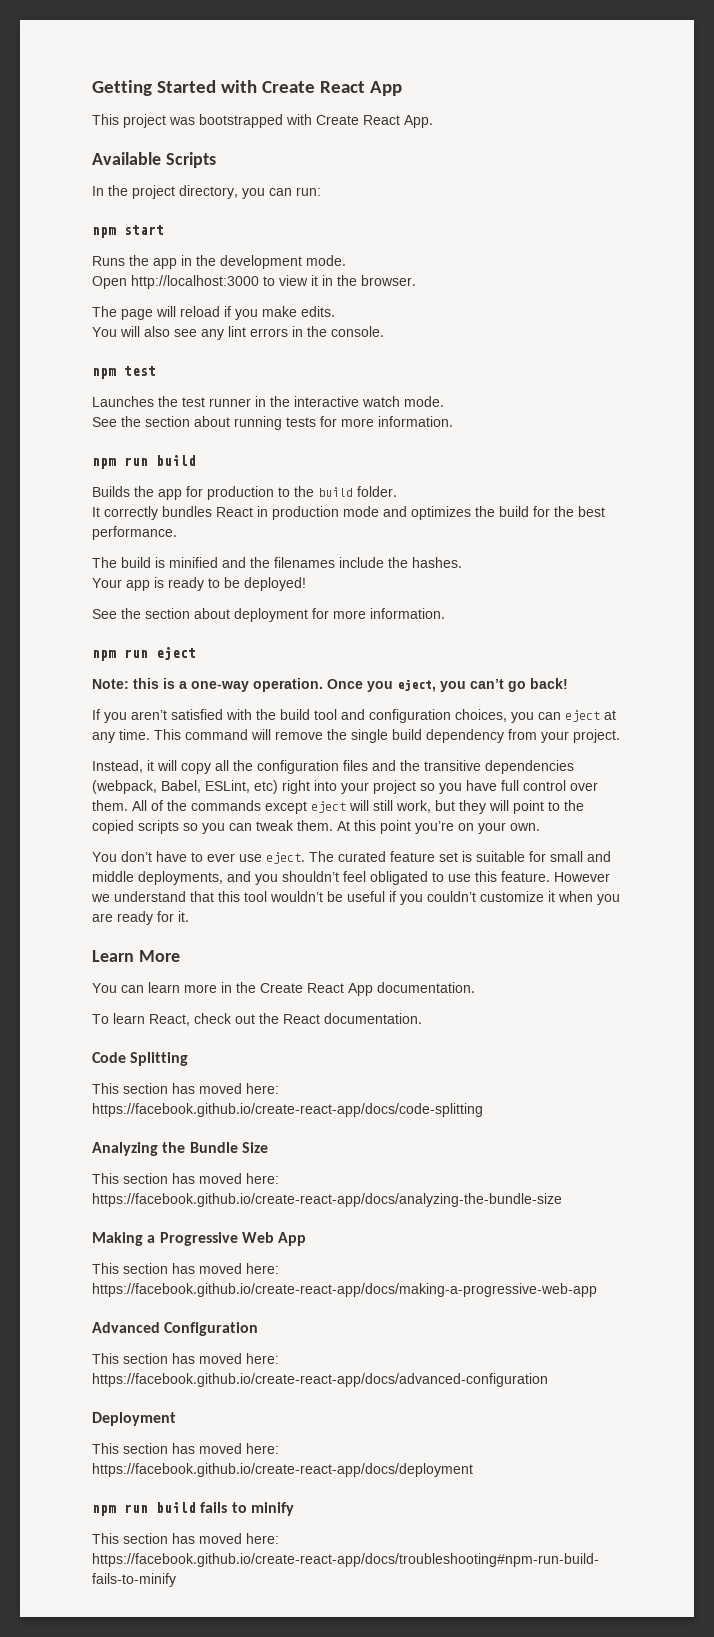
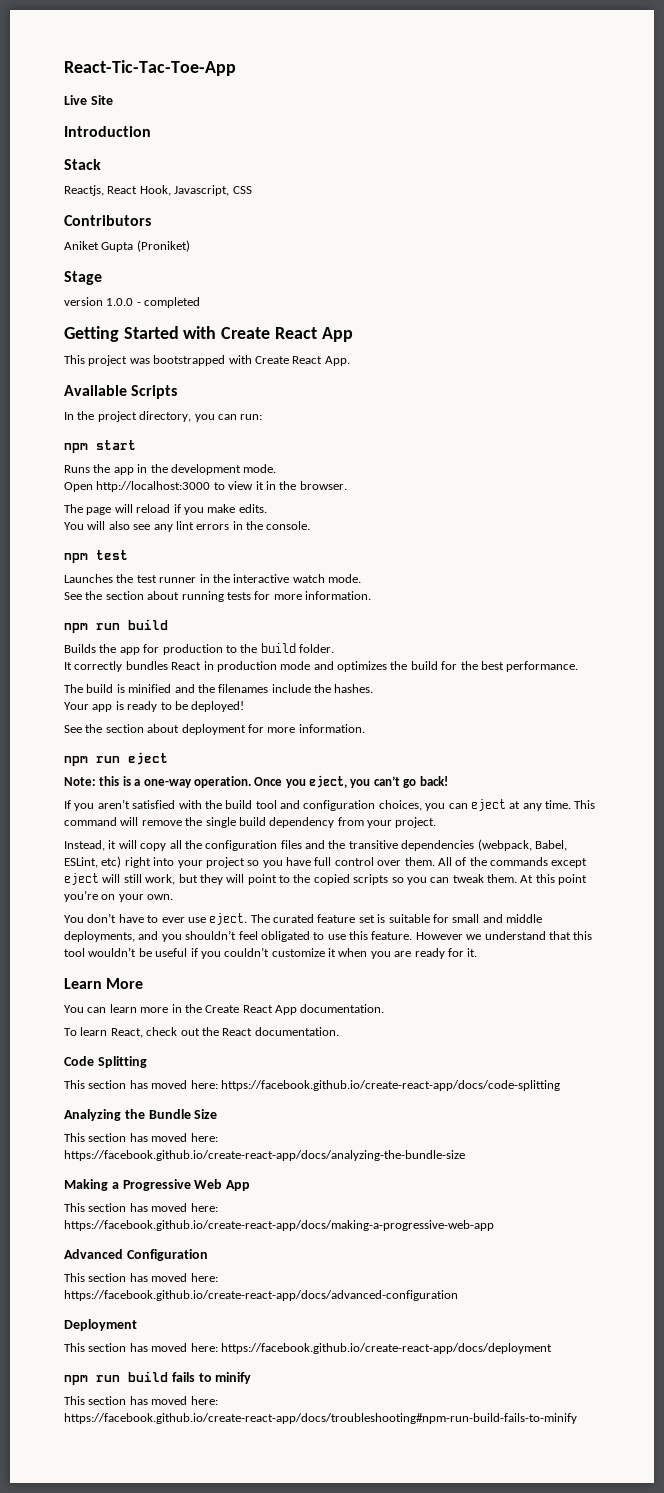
+ React-Tic-Tac-Toe-App
+ Live Site
+ Introduction
+ Stack
+ Reactjs, React Hook, Javascript, CSS
+ Contributors
+ Aniket Gupta (Proniket)
+ Stage
+ version 1.0.0 - completed

